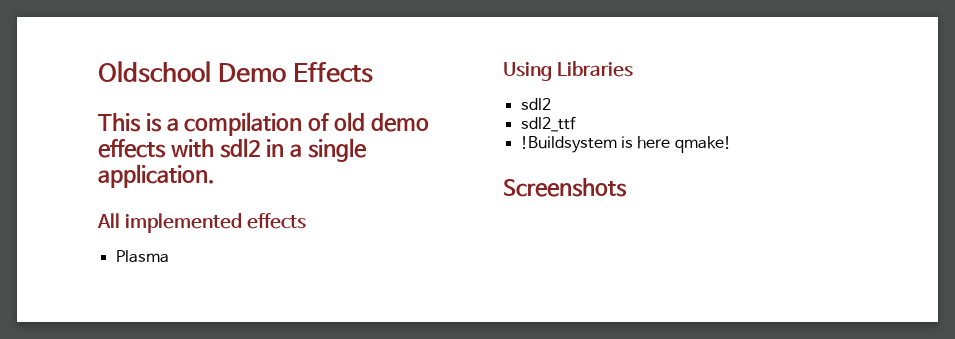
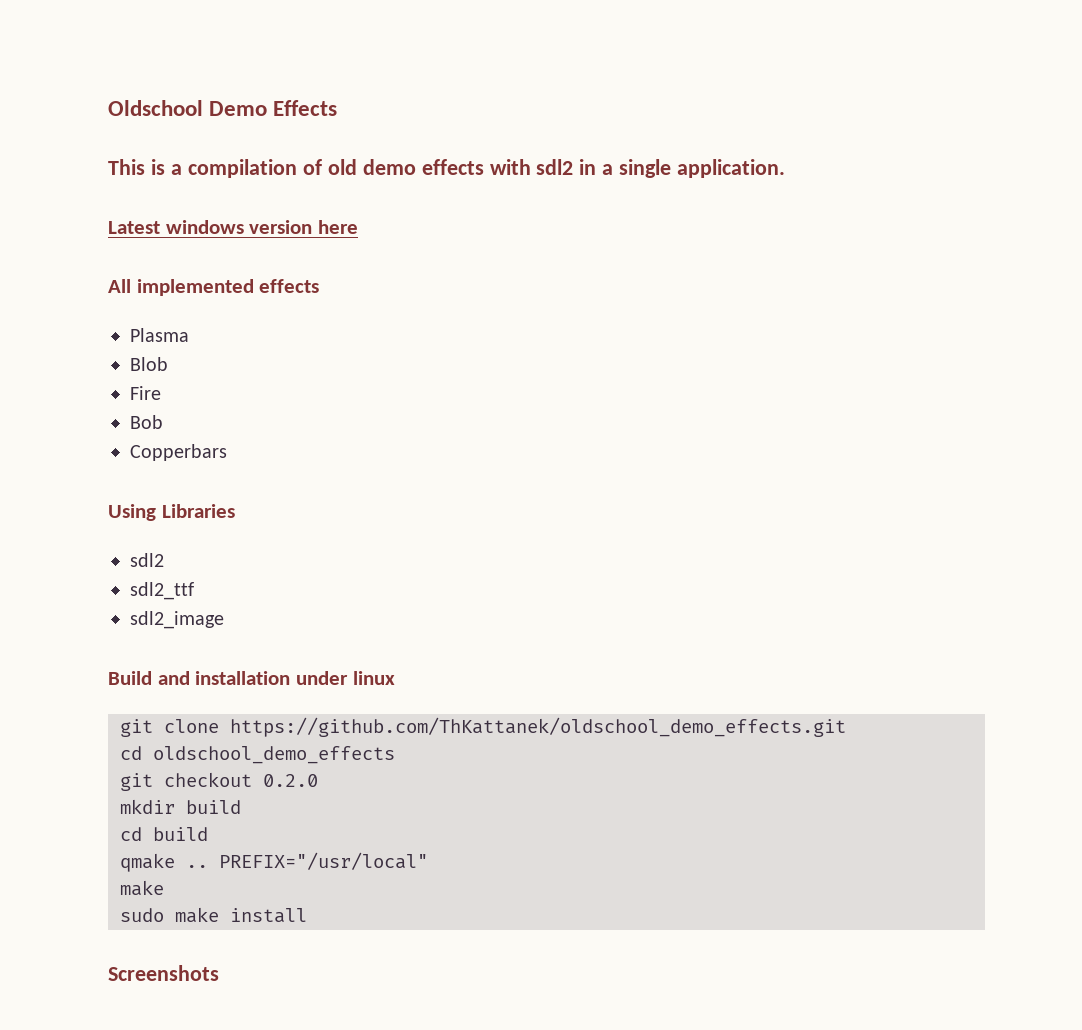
+ Latest windows version here
+ Blob
+ Fire
+ Bob
+ Copperbars
- !Buildsystem is here qmake!
+ sdl2_image
+ Build and installation under linux
+ git clone https://github.com/ThKattanek/oldschool_demo_effects.git
+ cd oldschool_demo_effects
+ git checkout 0.2.0
+ mkdir build
+ cd build
+ qmake .. PREFIX="/usr/local"
+ make
+ sudo make install

